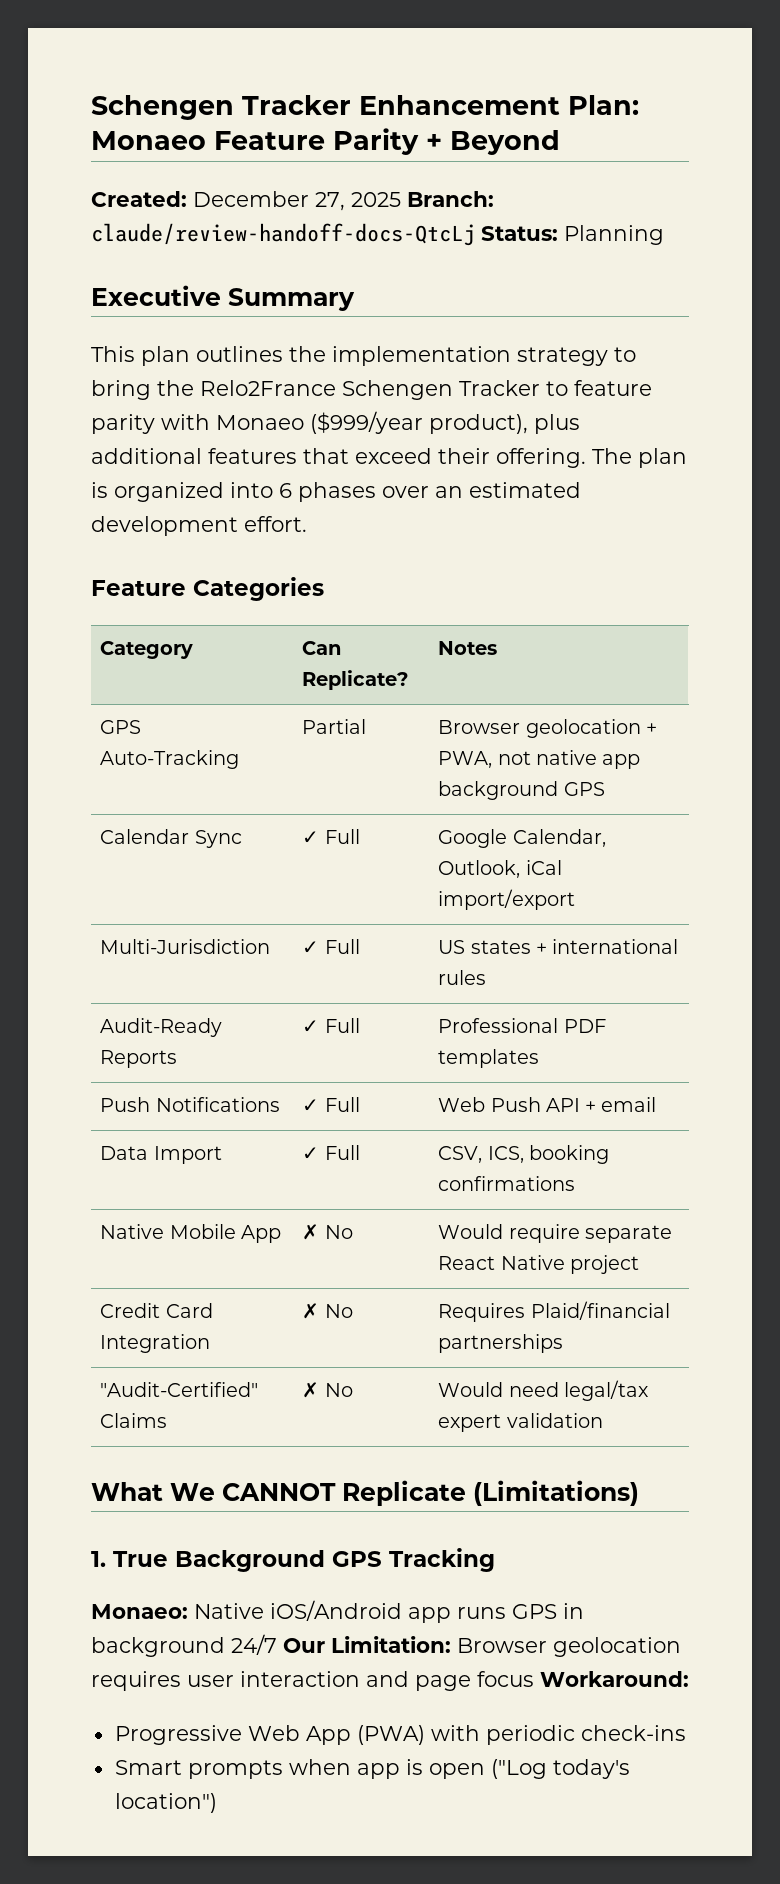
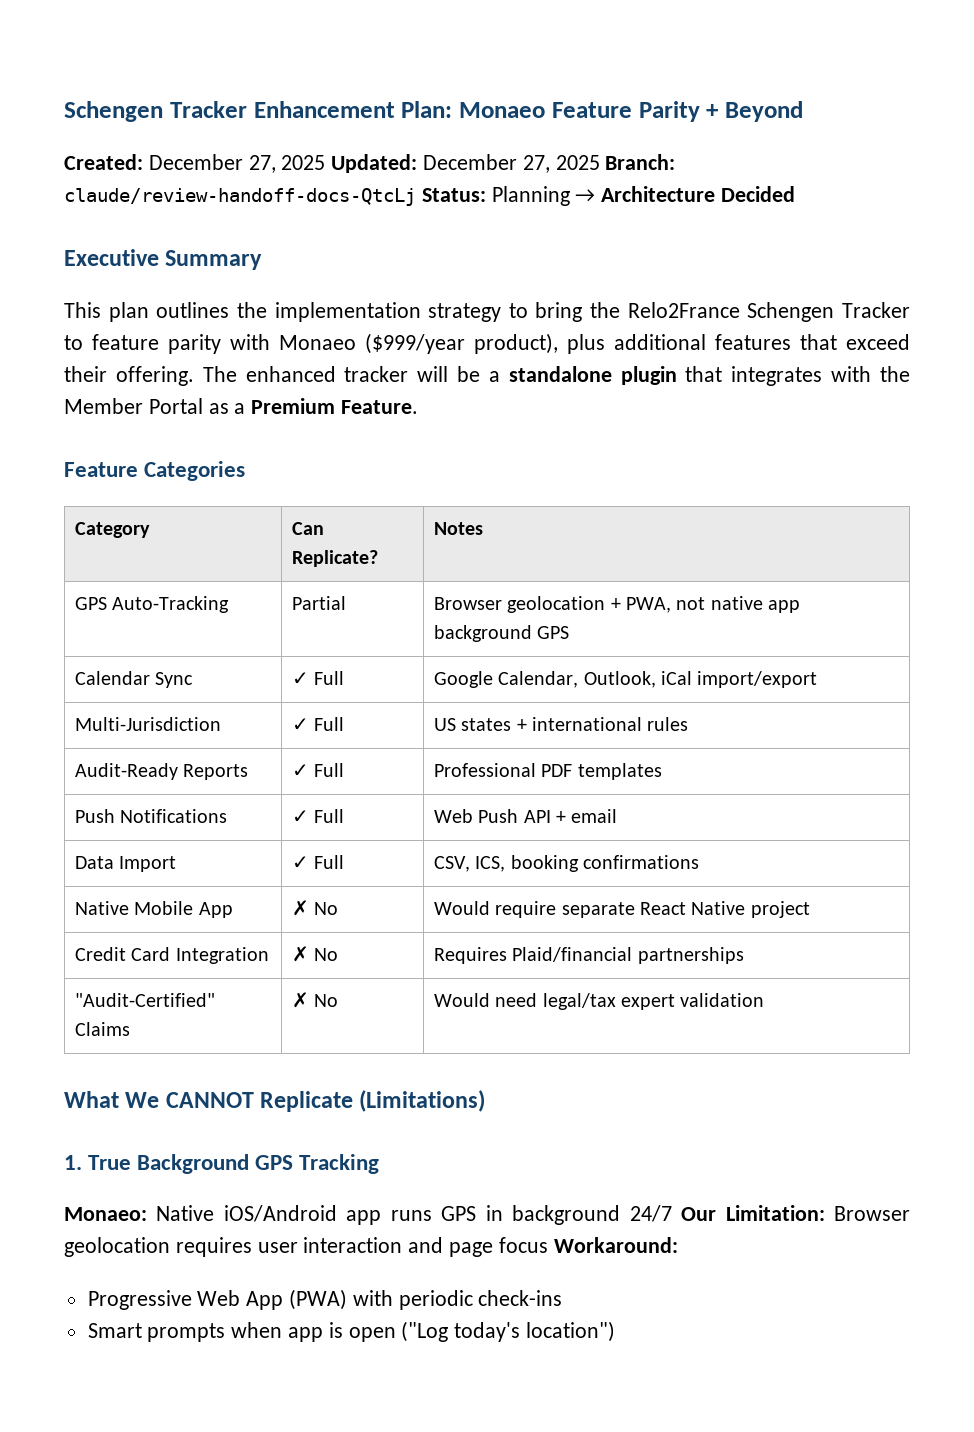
- Created: December 27, 2025 Branch: claude/review-handoff-docs-QtcLj Status: Planning
+ Created: December 27, 2025 Updated: December 27, 2025 Branch: claude/review-handoff-docs-QtcLj Status: Planning → Architecture Decided
- The plan is organized into 6 phases over an estimated development effort.
+ The enhanced tracker will be a standalone plugin that integrates with the Member Portal as a Premium Feature.

